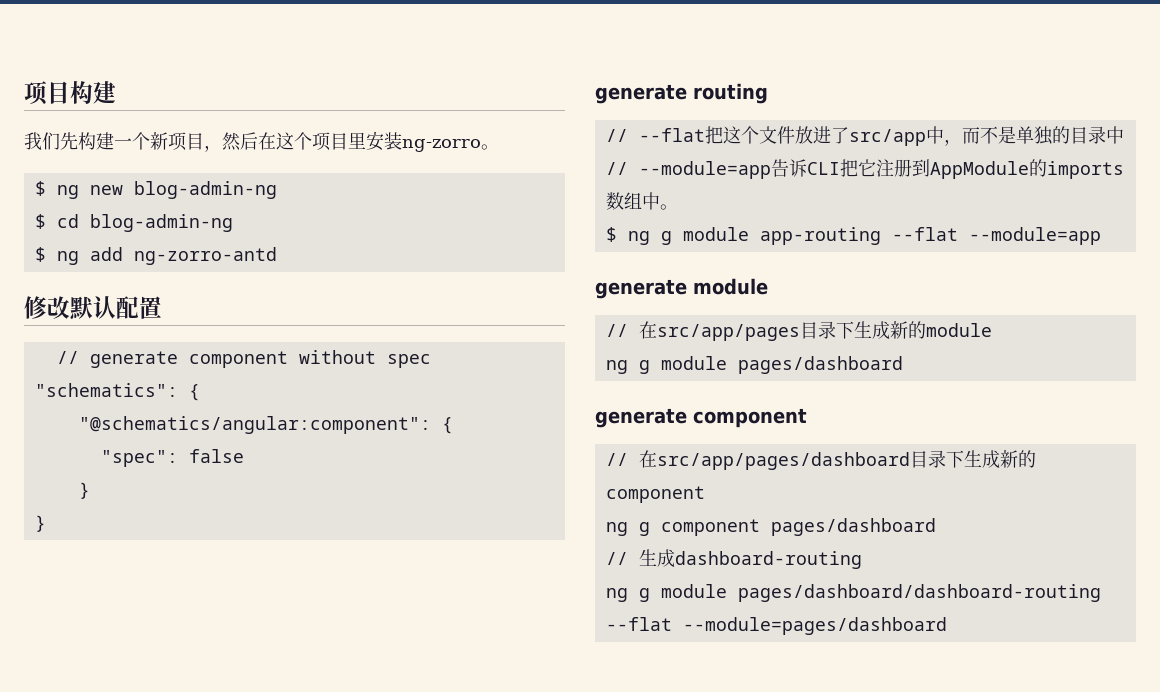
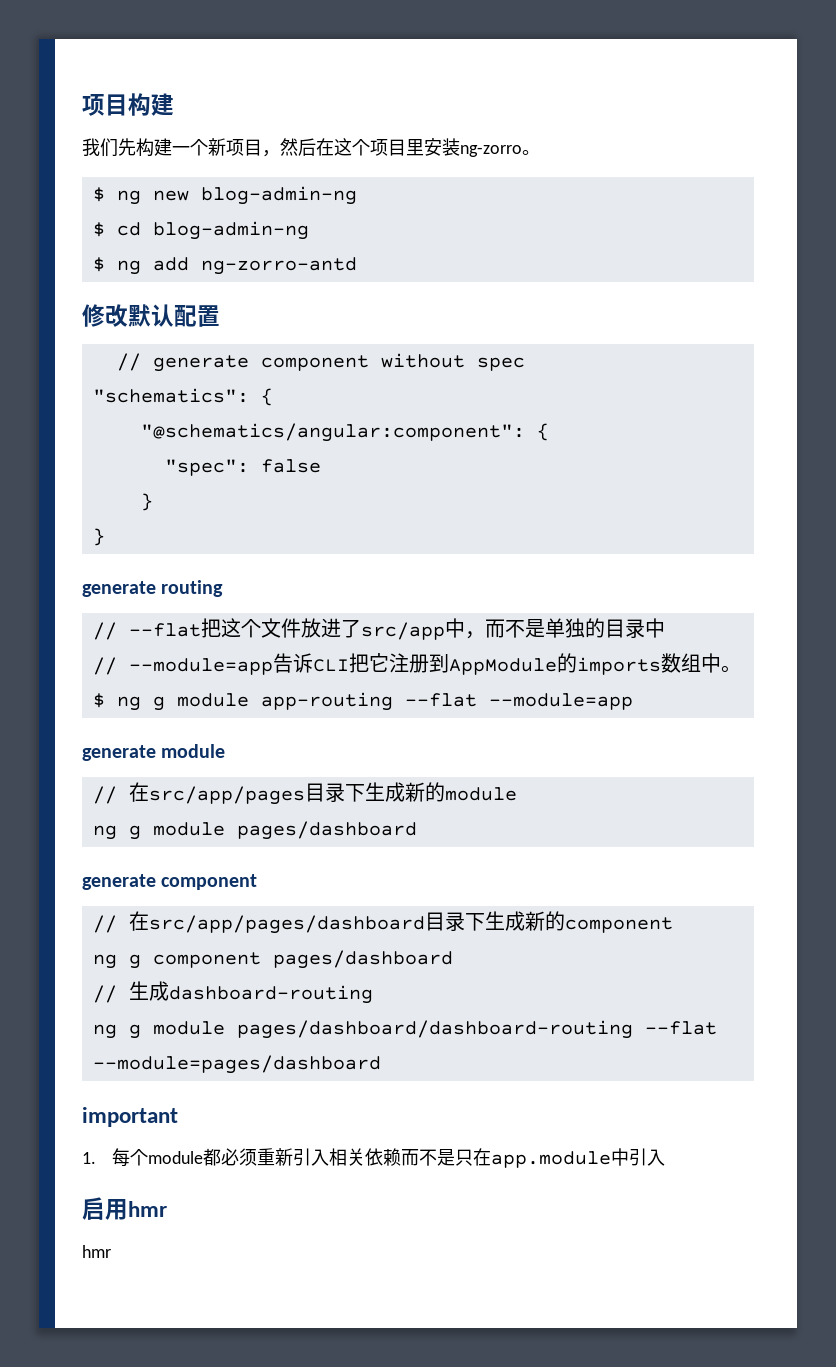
+ important
+ 1.每个module都必须重新引入相关依赖而不是只在app.module中引入
+ 启用hmr
+ hmr

